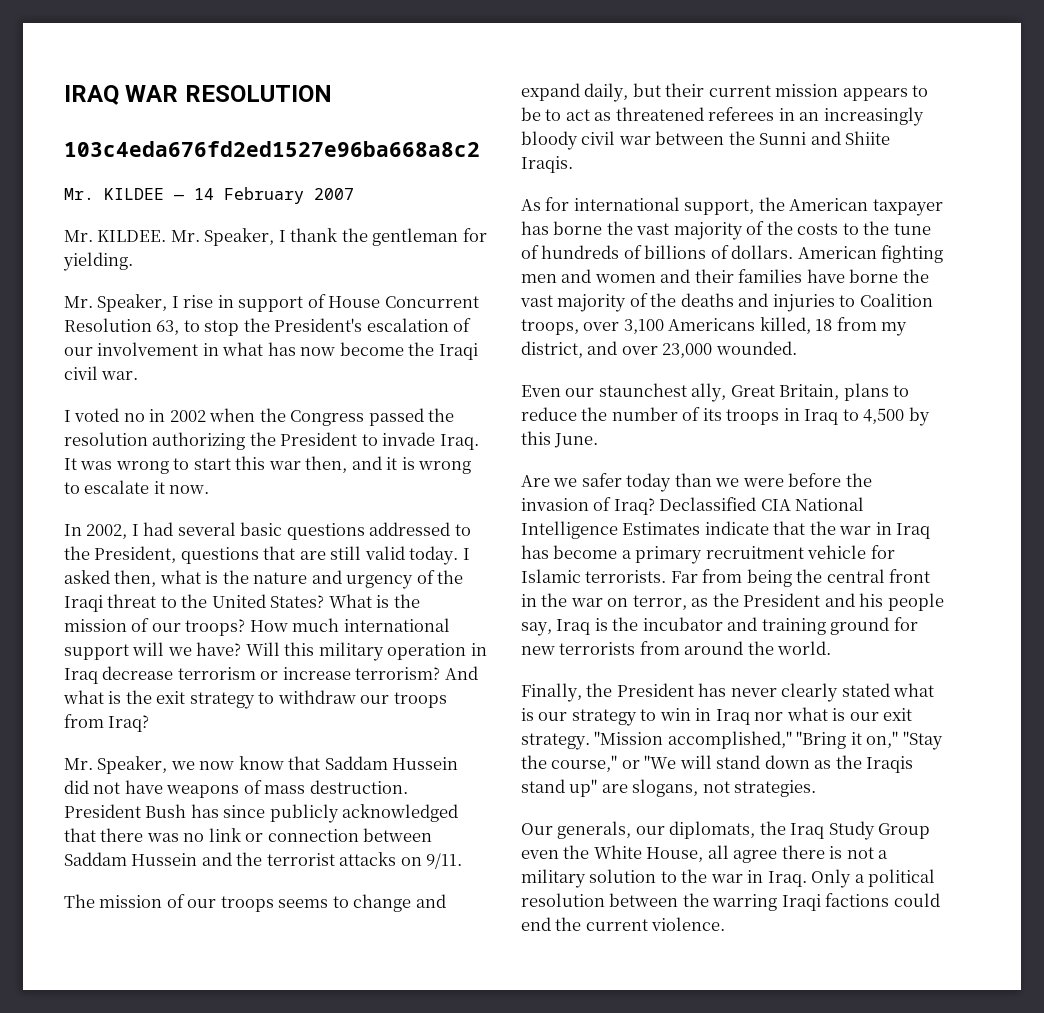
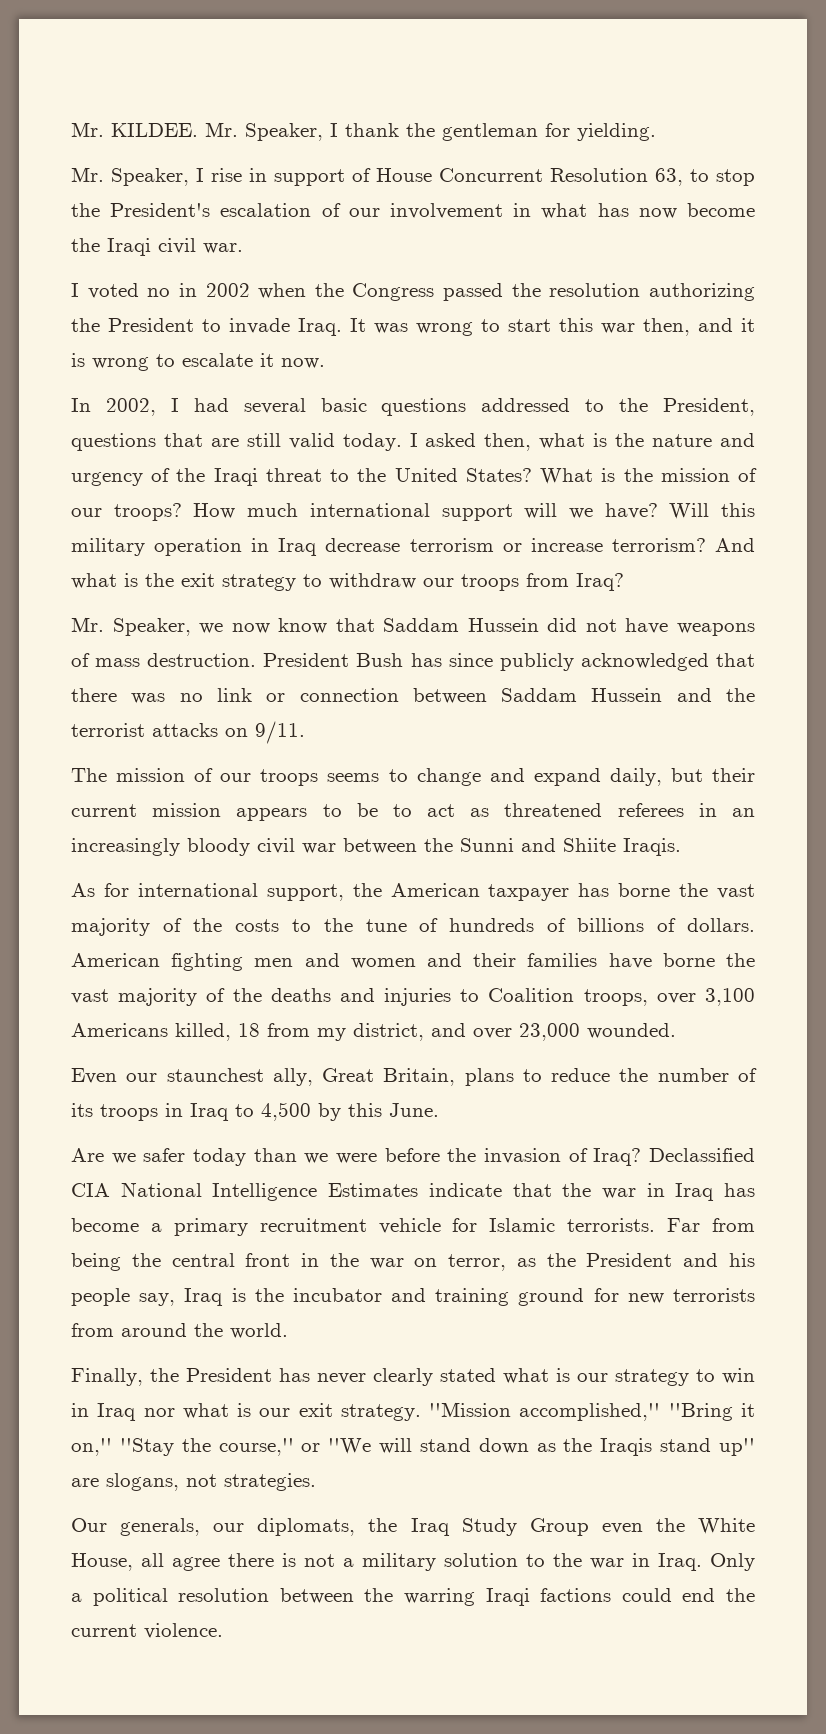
- IRAQ WAR RESOLUTION
- 103c4eda676fd2ed1527e96ba668a8c2
- Mr. KILDEE — 14 February 2007

